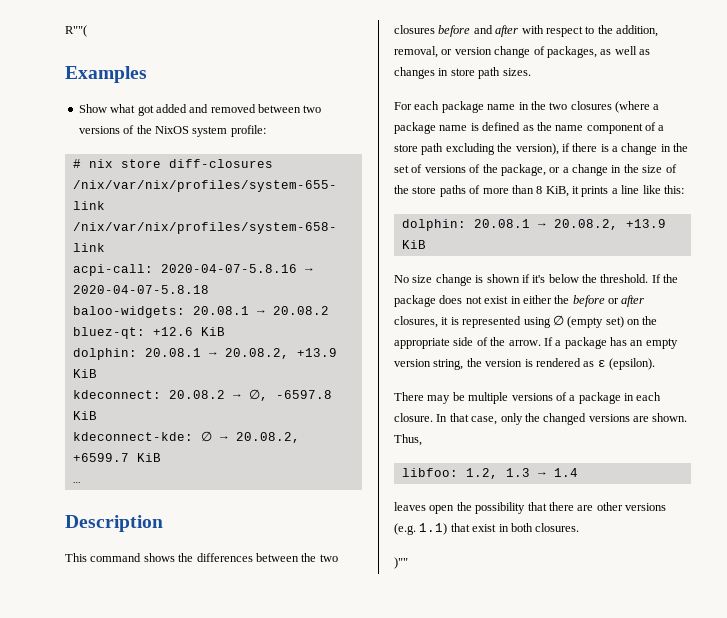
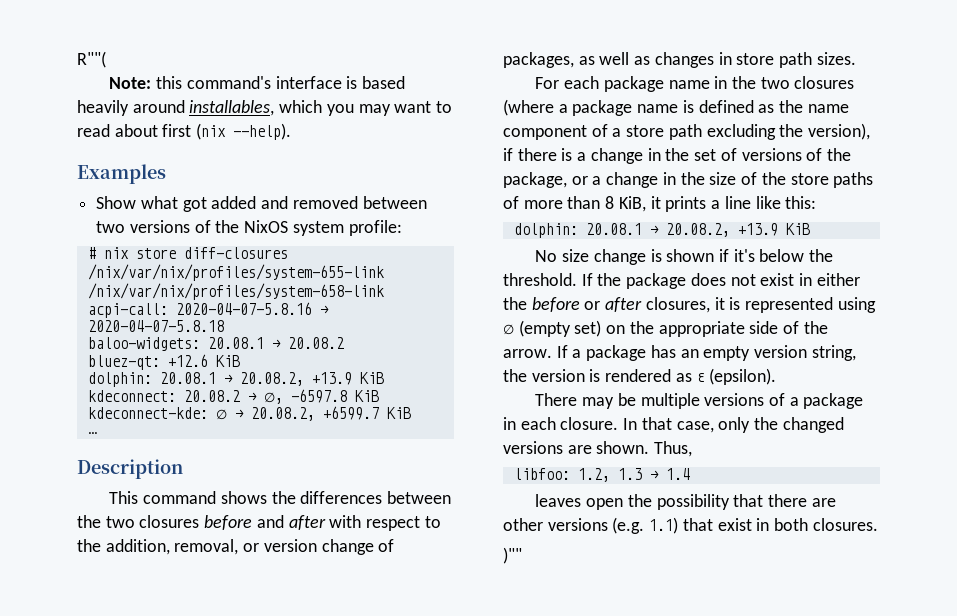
+ Note: this command's interface is based heavily around installables, which you may want to read about first (nix --help).

